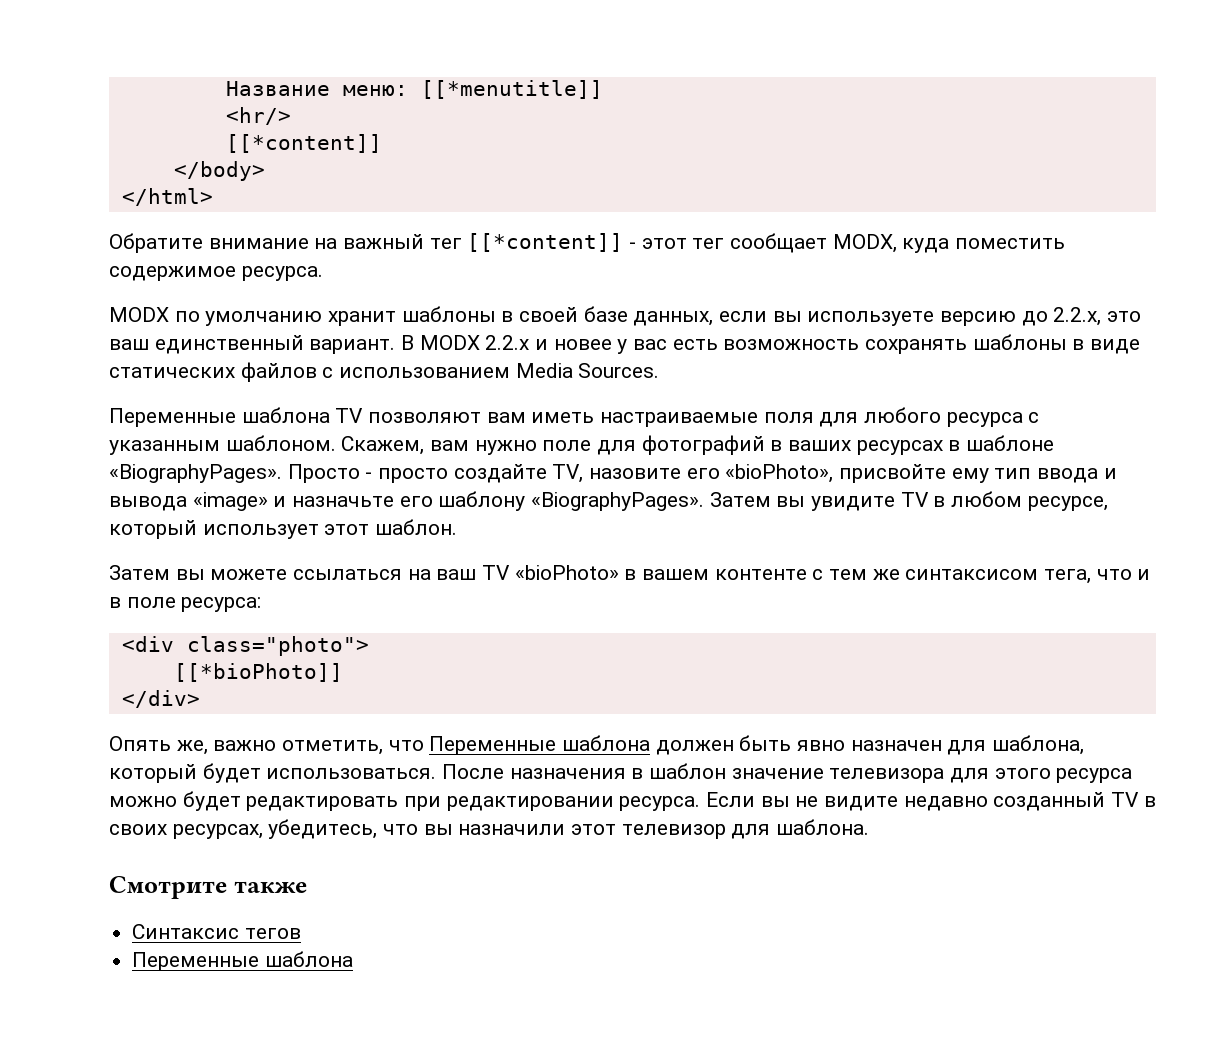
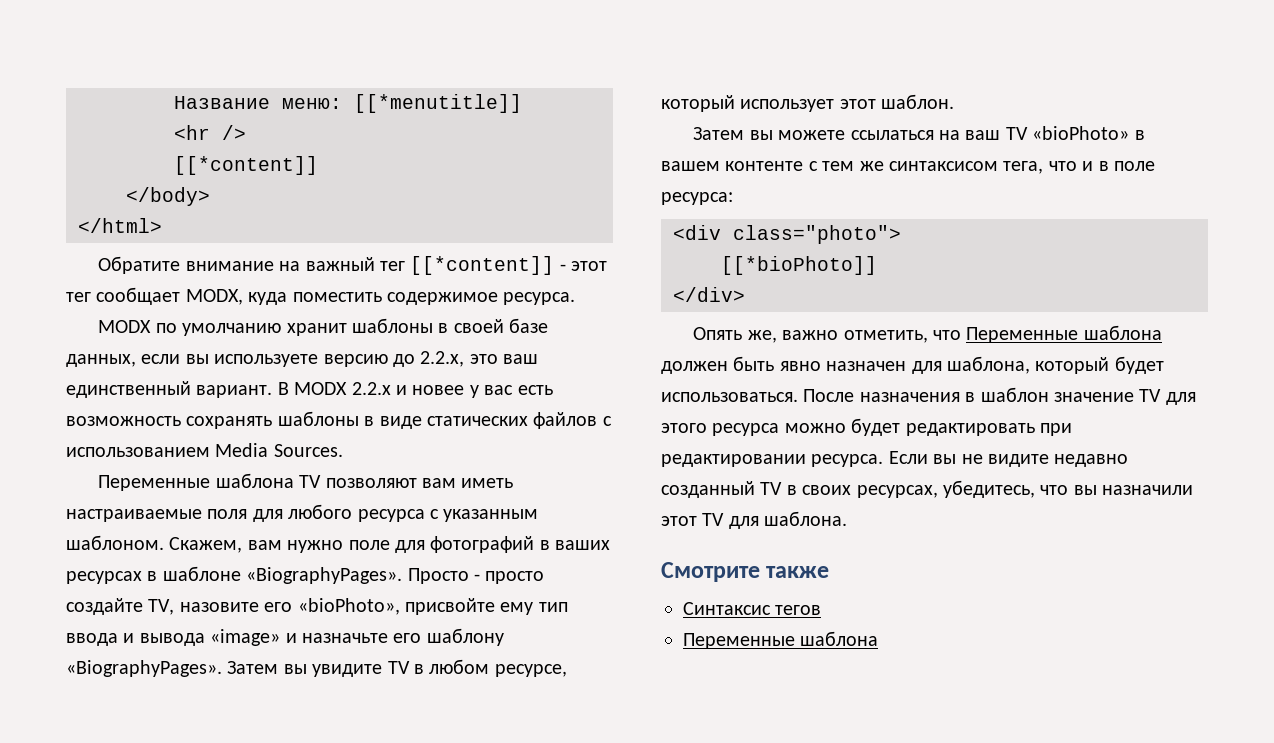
- <hr/>
+ <hr />
- После назначения в шаблон значение телевизора для этого ресурса можно будет редактировать при редактировании ресурса.
+ После назначения в шаблон значение TV для этого ресурса можно будет редактировать при редактировании ресурса.
- Если вы не видите недавно созданный TV в своих ресурсах, убедитесь, что вы назначили этот телевизор для шаблона.
+ Если вы не видите недавно созданный TV в своих ресурсах, убедитесь, что вы назначили этот TV для шаблона.

